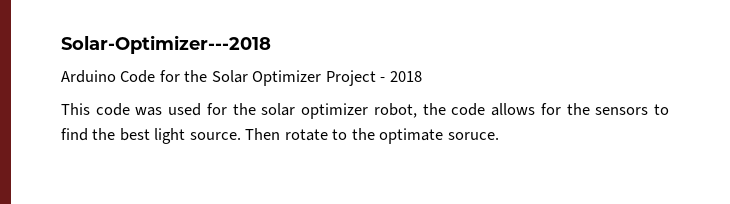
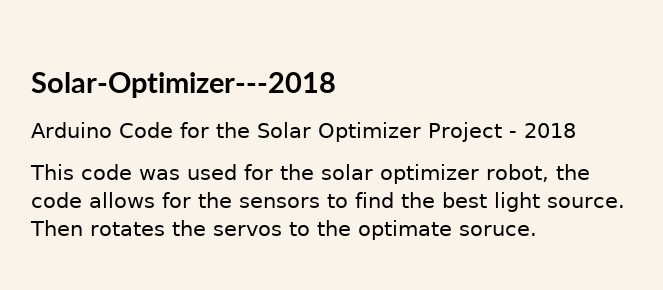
- Then rotate to the optimate soruce.
+ Then rotates the servos to the optimate soruce.

